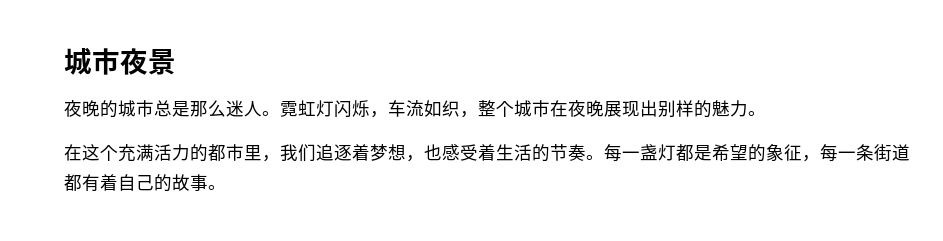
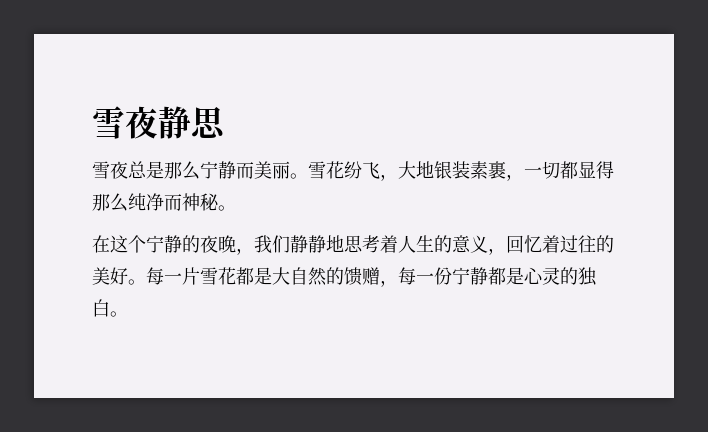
- 城市夜景
- 夜晚的城市总是那么迷人。霓虹灯闪烁，车流如织，整个城市在夜晚展现出别样的魅力。
- 在这个充满活力的都市里，我们追逐着梦想，也感受着生活的节奏。每一盏灯都是希望的象征，每一条街道都有着自己的故事。
+ 雪夜静思
+ 雪夜总是那么宁静而美丽。雪花纷飞，大地银装素裹，一切都显得那么纯净而神秘。
+ 在这个宁静的夜晚，我们静静地思考着人生的意义，回忆着过往的美好。每一片雪花都是大自然的馈赠，每一份宁静都是心灵的独白。

